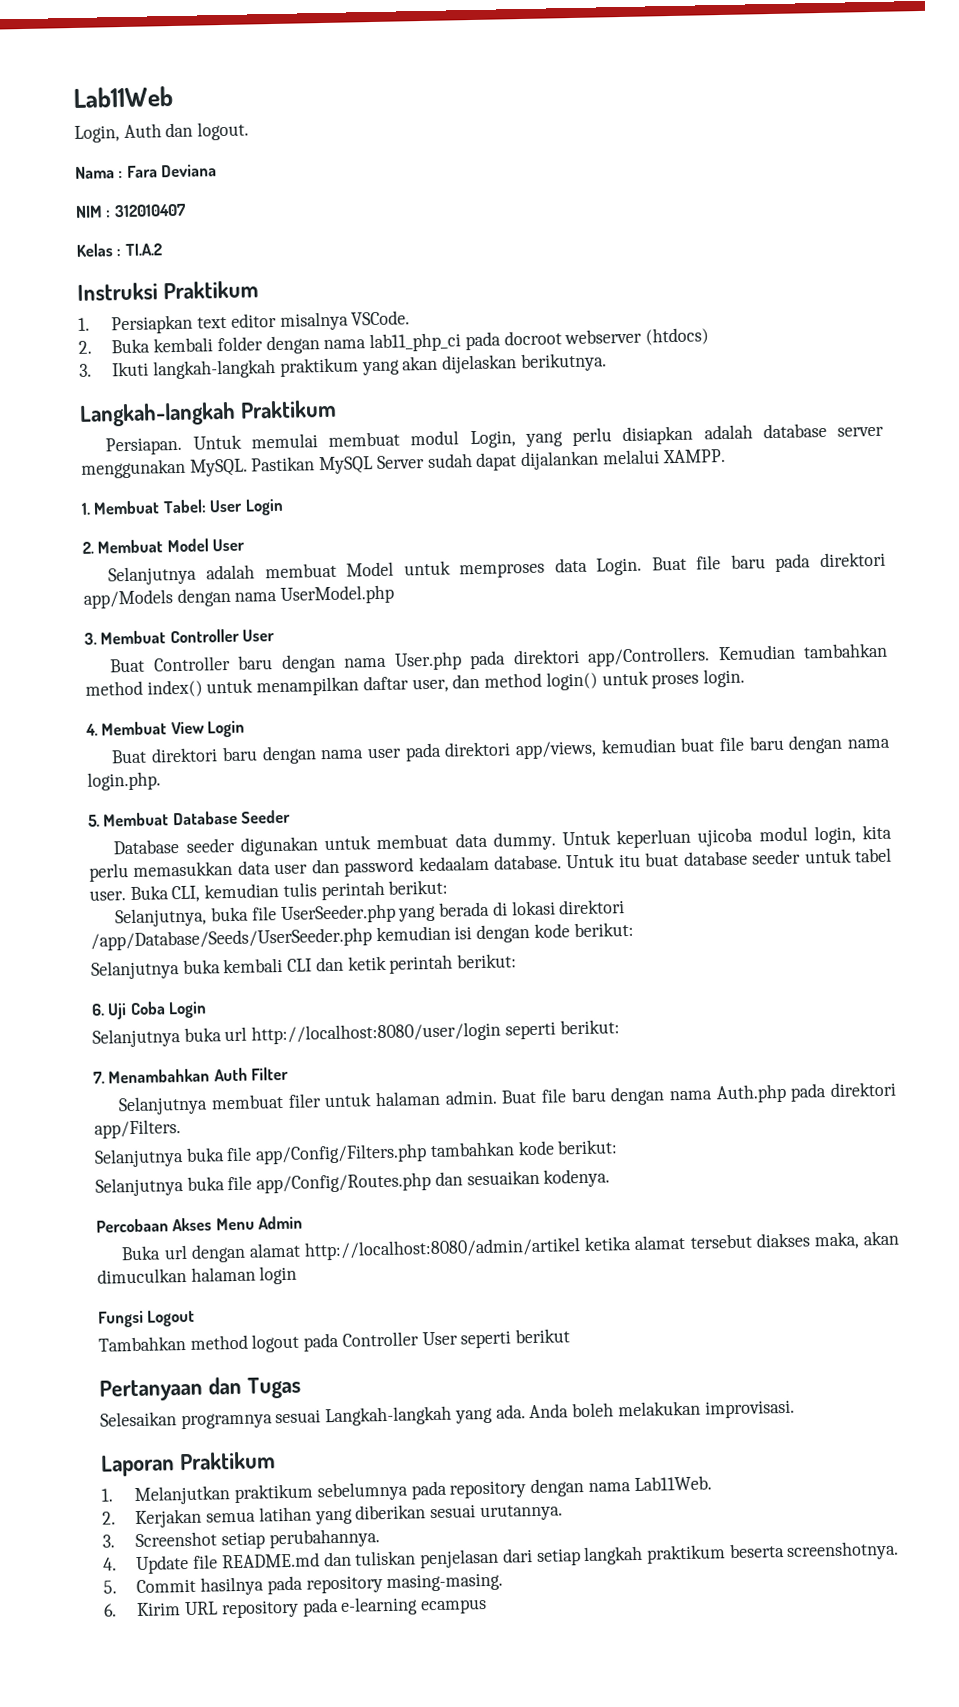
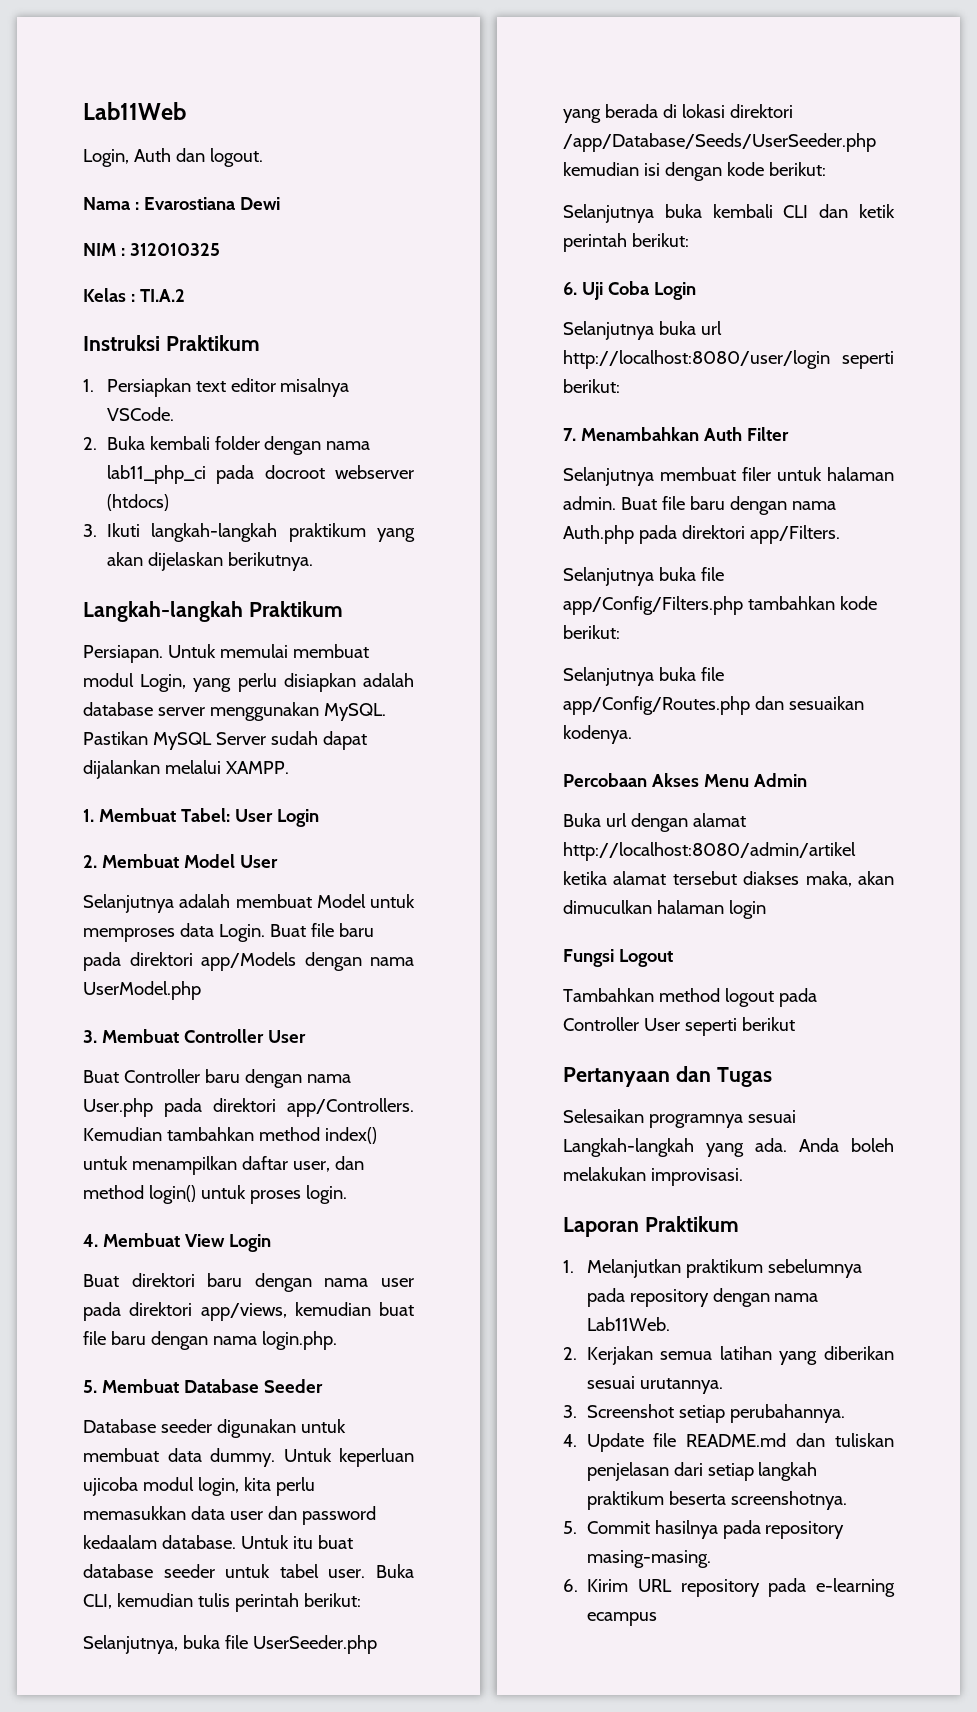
- Nama : Fara Deviana
+ Nama : Evarostiana Dewi
- NIM : 312010407
+ NIM : 312010325

